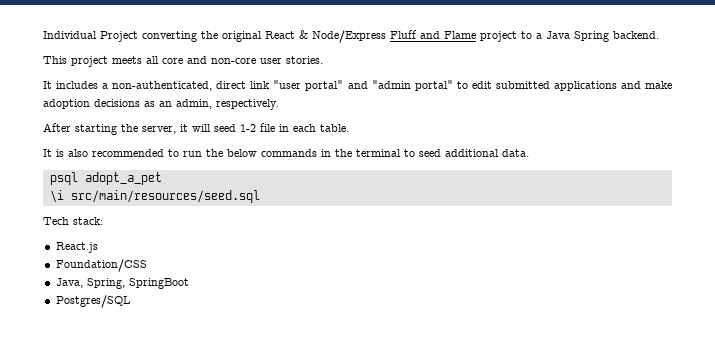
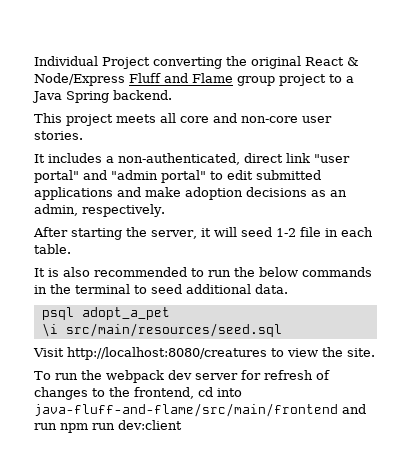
- Individual Project converting the original React & Node/Express Fluff and Flame project to a Java Spring backend.
+ Individual Project converting the original React & Node/Express Fluff and Flame group project to a Java Spring backend.
- Tech stack:
- React.js
- Foundation/CSS
- Java, Spring, SpringBoot
- Postgres/SQL
+ Visit http://localhost:8080/creatures to view the site.
+ To run the webpack dev server for refresh of changes to the frontend, cd into java-fluff-and-flame/src/main/frontend and run npm run dev:client

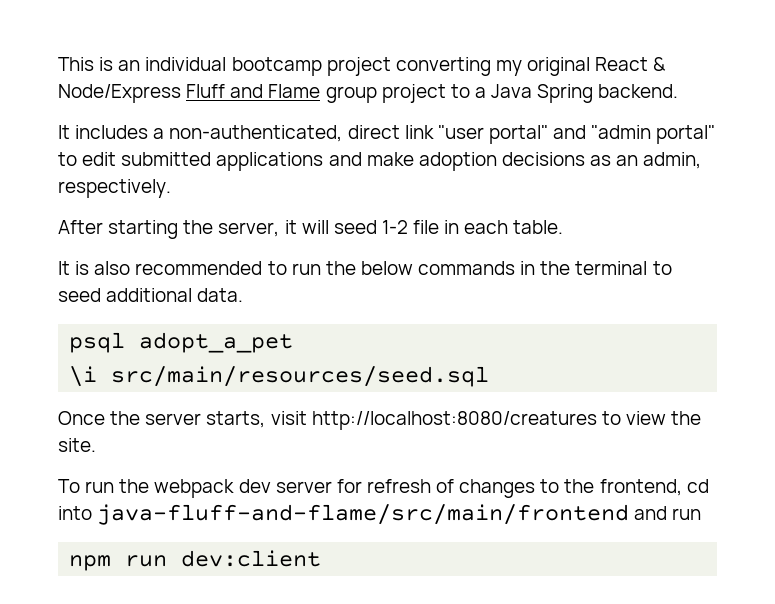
- Individual Project converting the original React & Node/Express Fluff and Flame group project to a Java Spring backend.
+ This is an individual bootcamp project converting my original React & Node/Express Fluff and Flame group project to a Java Spring backend.
- This project meets all core and non-core user stories.
- Visit http://localhost:8080/creatures to view the site.
+ Once the server starts, visit http://localhost:8080/creatures to view the site.
- To run the webpack dev server for refresh of changes to the frontend, cd into java-fluff-and-flame/src/main/frontend and run npm run dev:client
+ To run the webpack dev server for refresh of changes to the frontend, cd into java-fluff-and-flame/src/main/frontend and run
+ npm run dev:client

